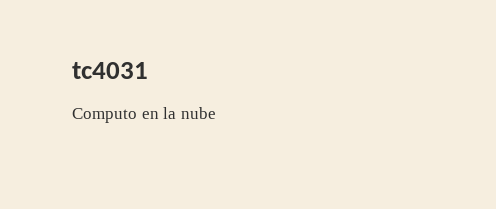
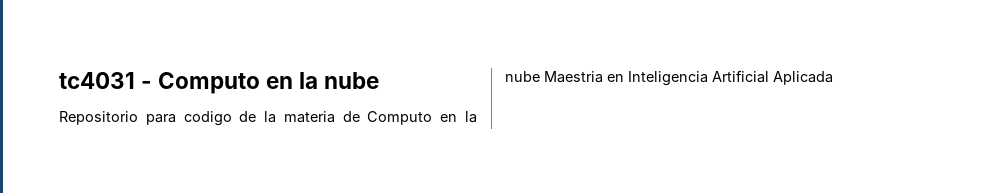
- tc4031
- Computo en la nube
+ tc4031 - Computo en la nube
+ Repositorio para codigo de la materia de Computo en la nube Maestria en Inteligencia Artificial Aplicada

